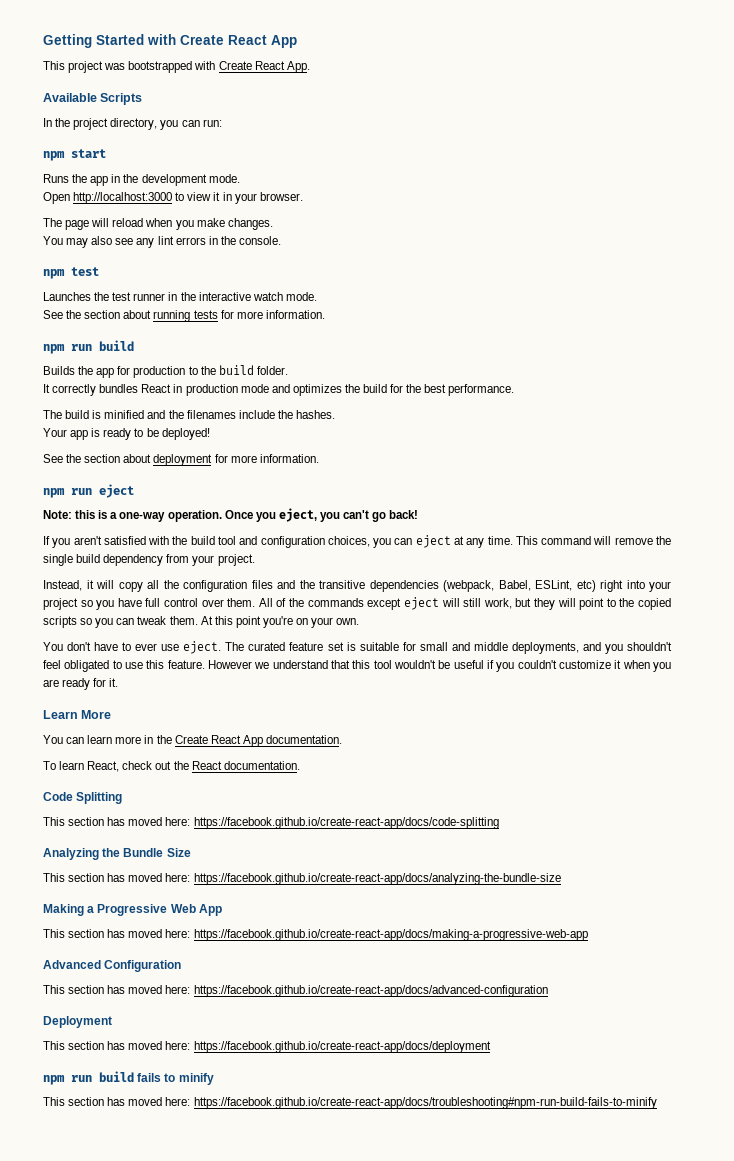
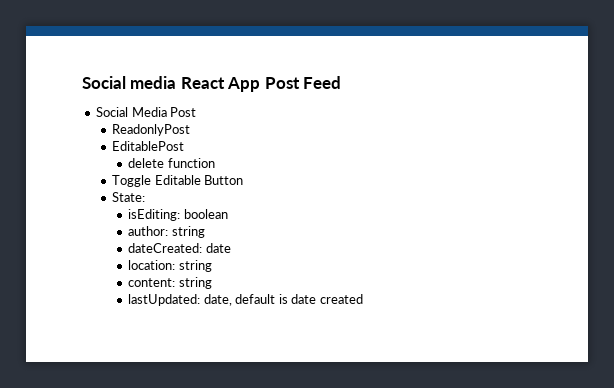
- Getting Started with Create React App
- This project was bootstrapped with Create React App.
- Available Scripts
- In the project directory, you can run:
- npm start
- Runs the app in the development mode.
- Open http://localhost:3000 to view it in your browser.
- The page will reload when you make changes.
- You may also see any lint errors in the console.
- npm test
- Launches the test runner in the interactive watch mode.
- See the section about running tests for more information.
- npm run build
- Builds the app for production to the build folder.
- It correctly bundles React in production mode and optimizes the build for the best performance.
- The build is minified and the filenames include the hashes.
- Your app is ready to be deployed!
- See the section about deployment for more information.
- npm run eject
- Note: this is a one-way operation. Once you eject, you can't go back!
- If you aren't satisfied with the build tool and configuration choices, you can eject at any time. This command will remove the single build dependency from your project.
- Instead, it will copy all the configuration files and the transitive dependencies (webpack, Babel, ESLint, etc) right into your project so you have full control over them. All of the commands except eject will still work, but they will point to the copied scripts so you can tweak them. At this point you're on your own.
- You don't have to ever use eject. The curated feature set is suitable for small and middle deployments, and you shouldn't feel obligated to use this feature. However we understand that this tool wouldn't be useful if you couldn't customize it when you are ready for it.
- Learn More
- You can learn more in the Create React App documentation.
- To learn React, check out the React documentation.
- Code Splitting
- This section has moved here: https://facebook.github.io/create-react-app/docs/code-splitting
- Analyzing the Bundle Size
- This section has moved here: https://facebook.github.io/create-react-app/docs/analyzing-the-bundle-size
- Making a Progressive Web App
- This section has moved here: https://facebook.github.io/create-react-app/docs/making-a-progressive-web-app
- Advanced Configuration
- This section has moved here: https://facebook.github.io/create-react-app/docs/advanced-configuration
- Deployment
- This section has moved here: https://facebook.github.io/create-react-app/docs/deployment
- npm run build fails to minify
- This section has moved here: https://facebook.github.io/create-react-app/docs/troubleshooting#npm-run-build-fails-to-minify
+ Social media React App Post Feed
+ Social Media Post
+ ReadonlyPost
+ EditablePost
+ delete function
+ Toggle Editable Button
+ State:
+ isEditing: boolean
+ author: string
+ dateCreated: date
+ location: string
+ content: string
+ lastUpdated: date, default is date created

